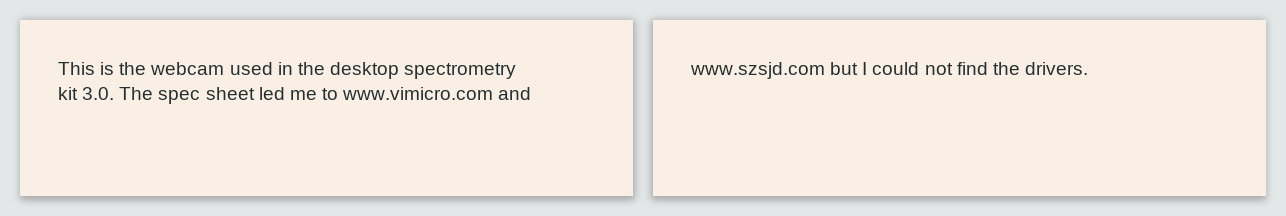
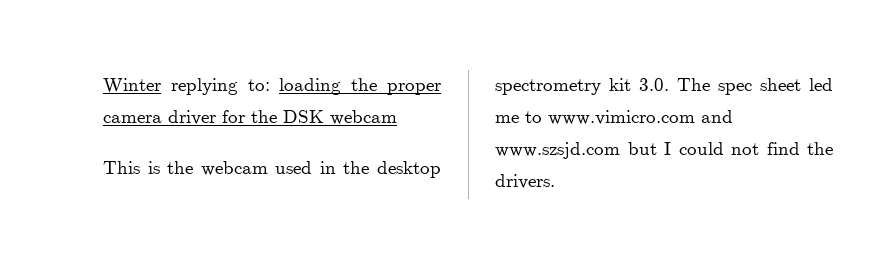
+ Winter replying to: loading the proper camera driver for the DSK webcam

